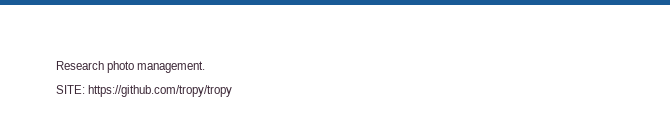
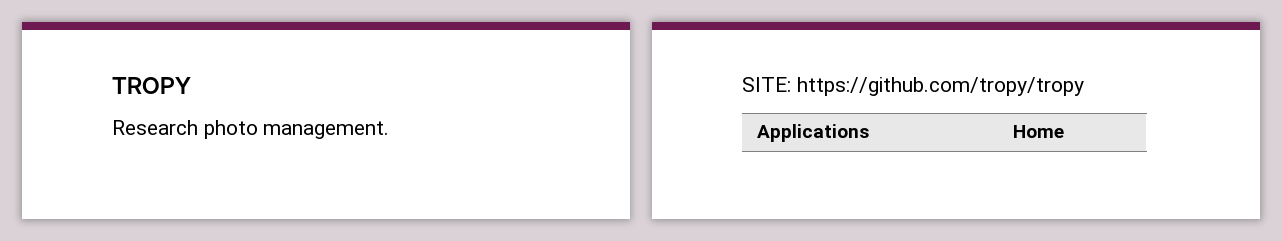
+ TROPY
+ Applications | Home

